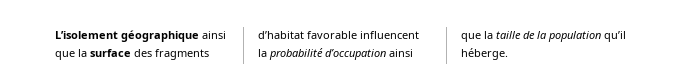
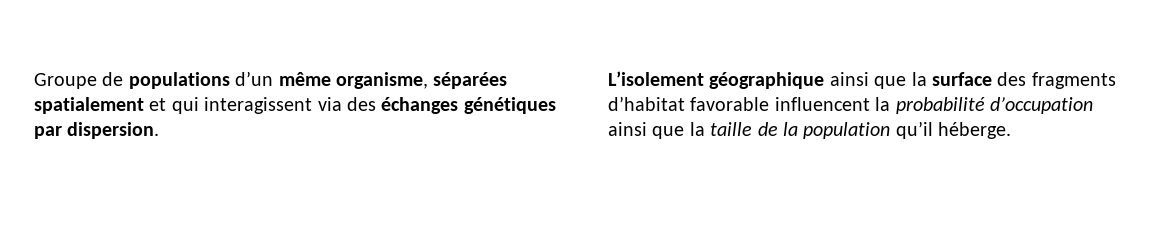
+ Groupe de populations d’un même organisme, séparées spatialement et qui interagissent via des échanges génétiques par dispersion.

